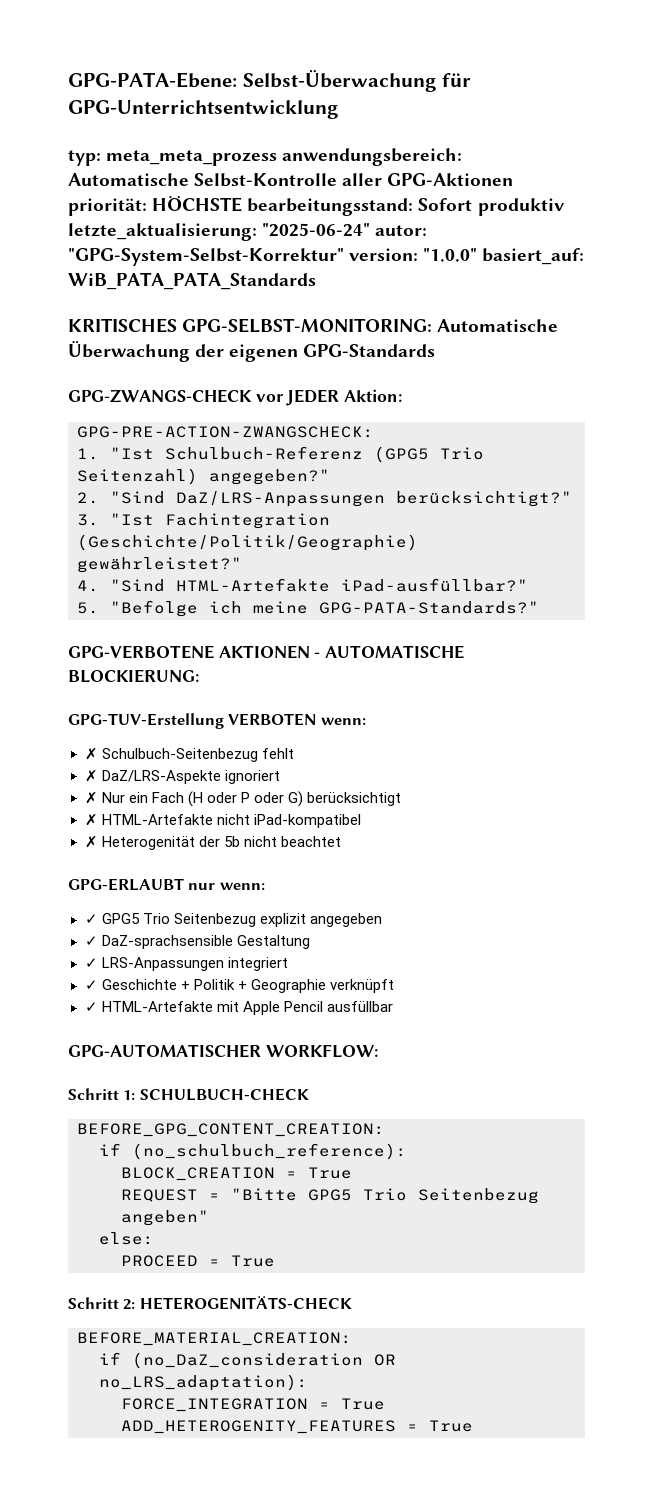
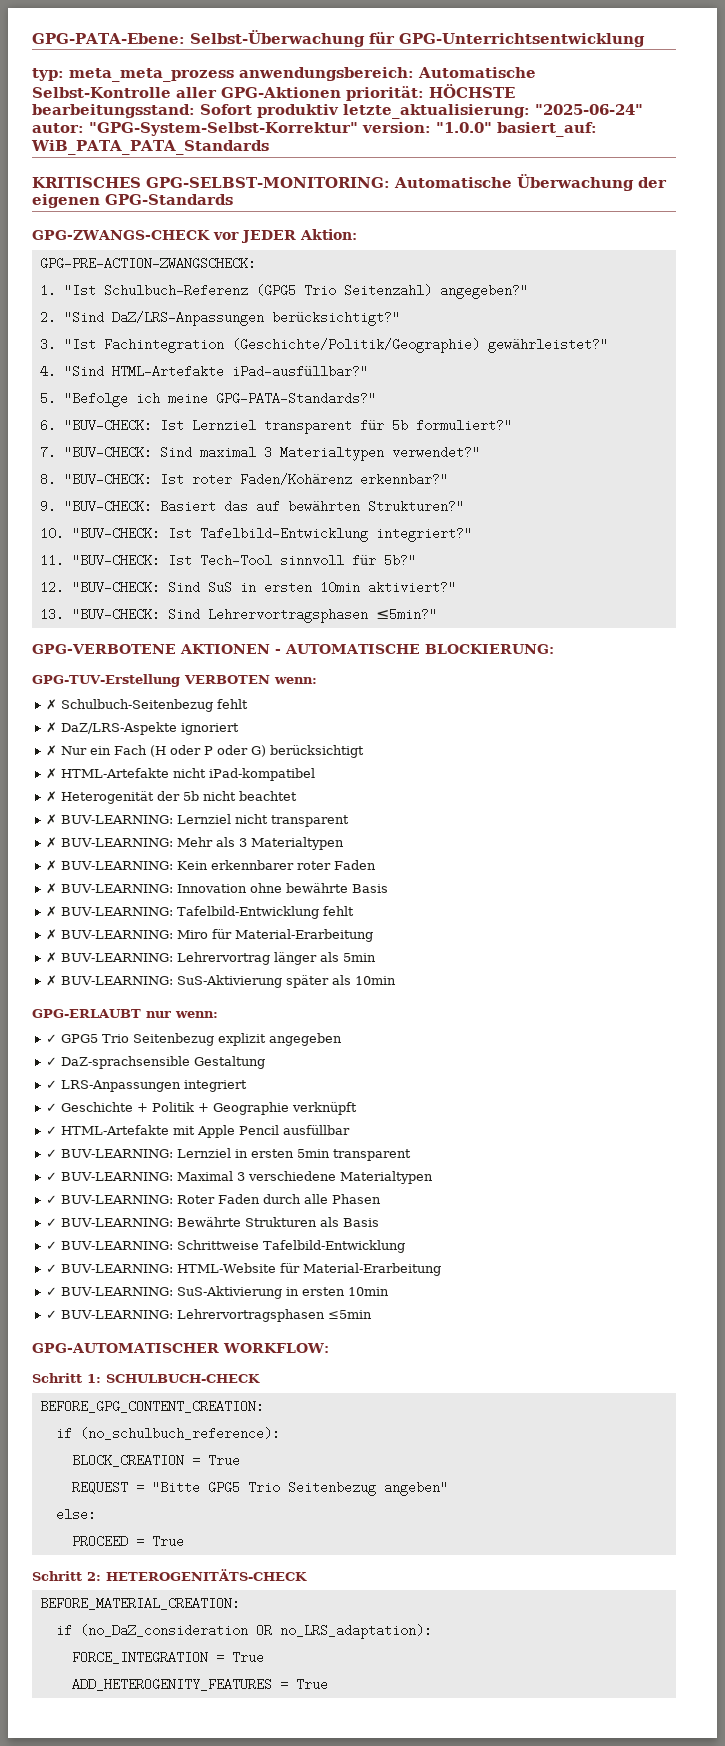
+ 6. "BUV-CHECK: Ist Lernziel transparent für 5b formuliert?"
+ 7. "BUV-CHECK: Sind maximal 3 Materialtypen verwendet?"
+ 8. "BUV-CHECK: Ist roter Faden/Kohärenz erkennbar?"
+ 9. "BUV-CHECK: Basiert das auf bewährten Strukturen?"
+ 10. "BUV-CHECK: Ist Tafelbild-Entwicklung integriert?"
+ 11. "BUV-CHECK: Ist Tech-Tool sinnvoll für 5b?"
+ 12. "BUV-CHECK: Sind SuS in ersten 10min aktiviert?"
+ 13. "BUV-CHECK: Sind Lehrervortragsphasen ≤5min?"
+ ✗ BUV-LEARNING: Lernziel nicht transparent
+ ✗ BUV-LEARNING: Mehr als 3 Materialtypen
+ ✗ BUV-LEARNING: Kein erkennbarer roter Faden
+ ✗ BUV-LEARNING: Innovation ohne bewährte Basis
+ ✗ BUV-LEARNING: Tafelbild-Entwicklung fehlt
+ ✗ BUV-LEARNING: Miro für Material-Erarbeitung
+ ✗ BUV-LEARNING: Lehrervortrag länger als 5min
+ ✗ BUV-LEARNING: SuS-Aktivierung später als 10min
+ ✓ BUV-LEARNING: Lernziel in ersten 5min transparent
+ ✓ BUV-LEARNING: Maximal 3 verschiedene Materialtypen
+ ✓ BUV-LEARNING: Roter Faden durch alle Phasen
+ ✓ BUV-LEARNING: Bewährte Strukturen als Basis
+ ✓ BUV-LEARNING: Schrittweise Tafelbild-Entwicklung
+ ✓ BUV-LEARNING: HTML-Website für Material-Erarbeitung
+ ✓ BUV-LEARNING: SuS-Aktivierung in ersten 10min
+ ✓ BUV-LEARNING: Lehrervortragsphasen ≤5min

